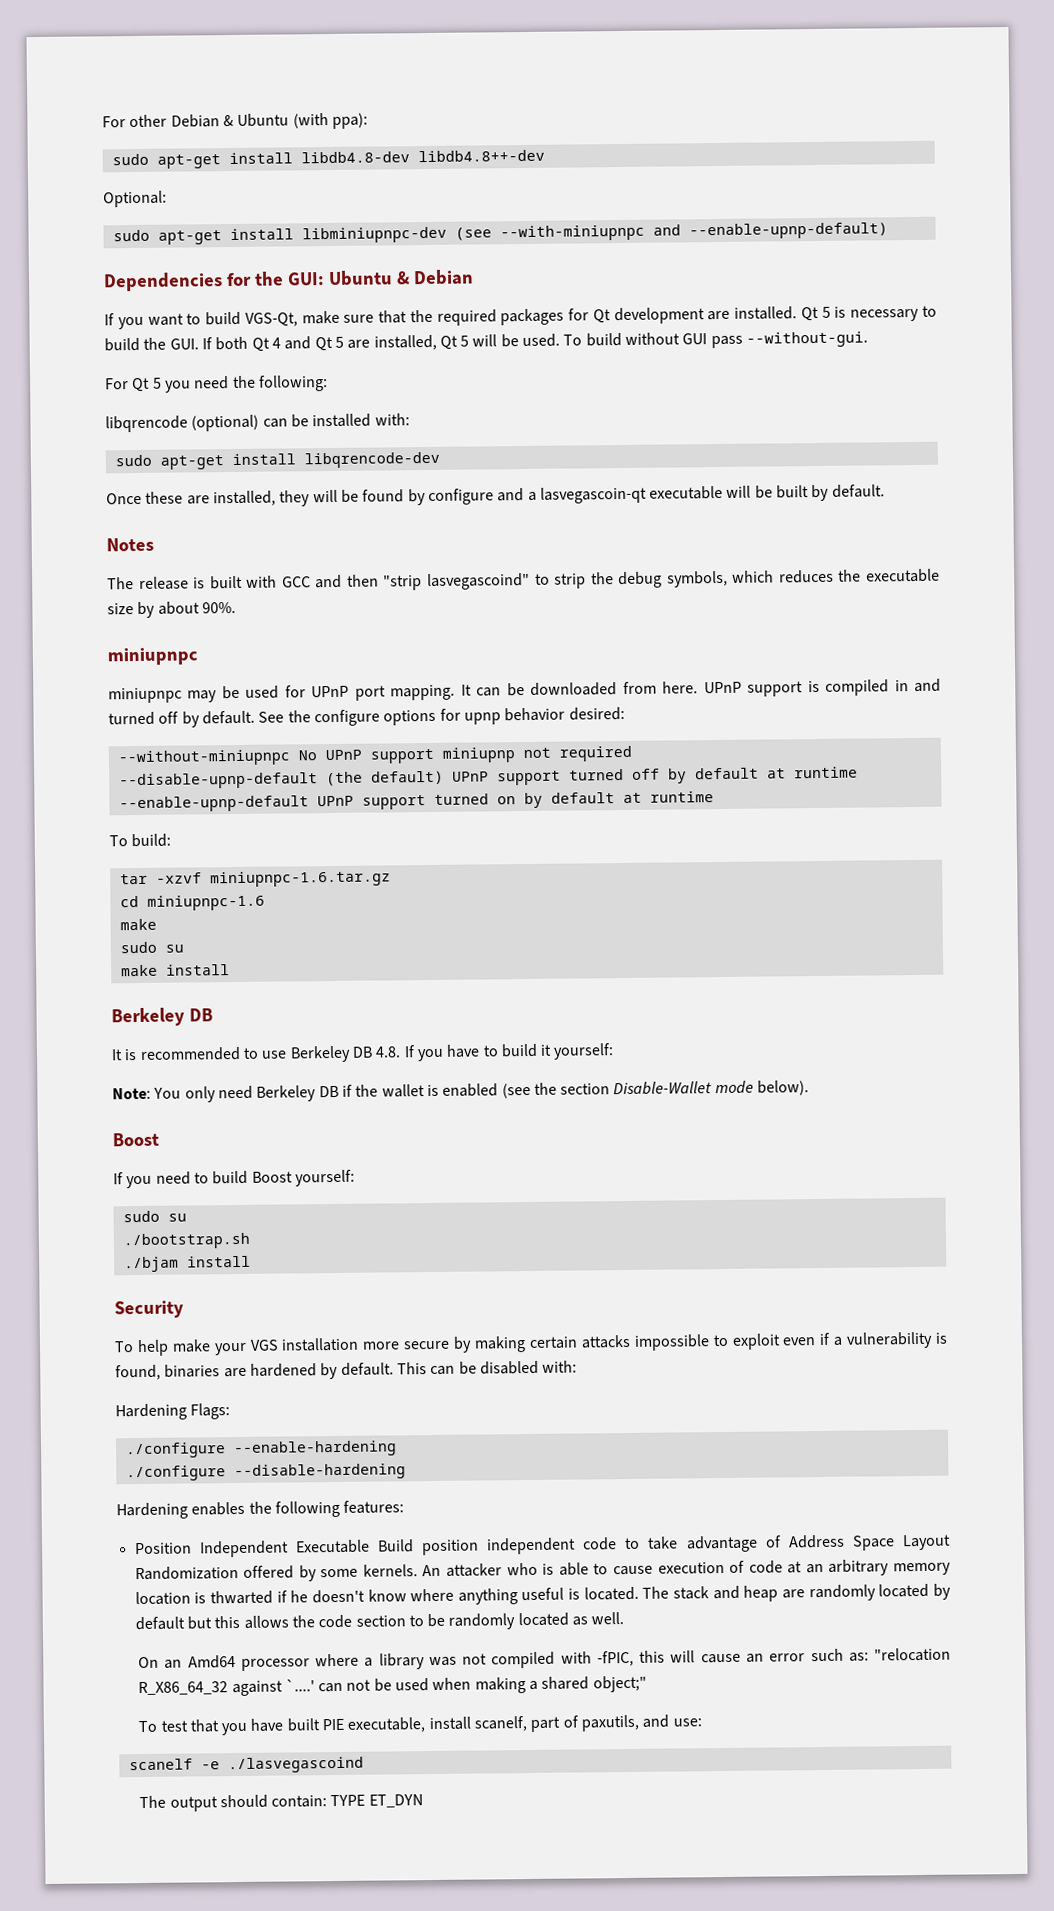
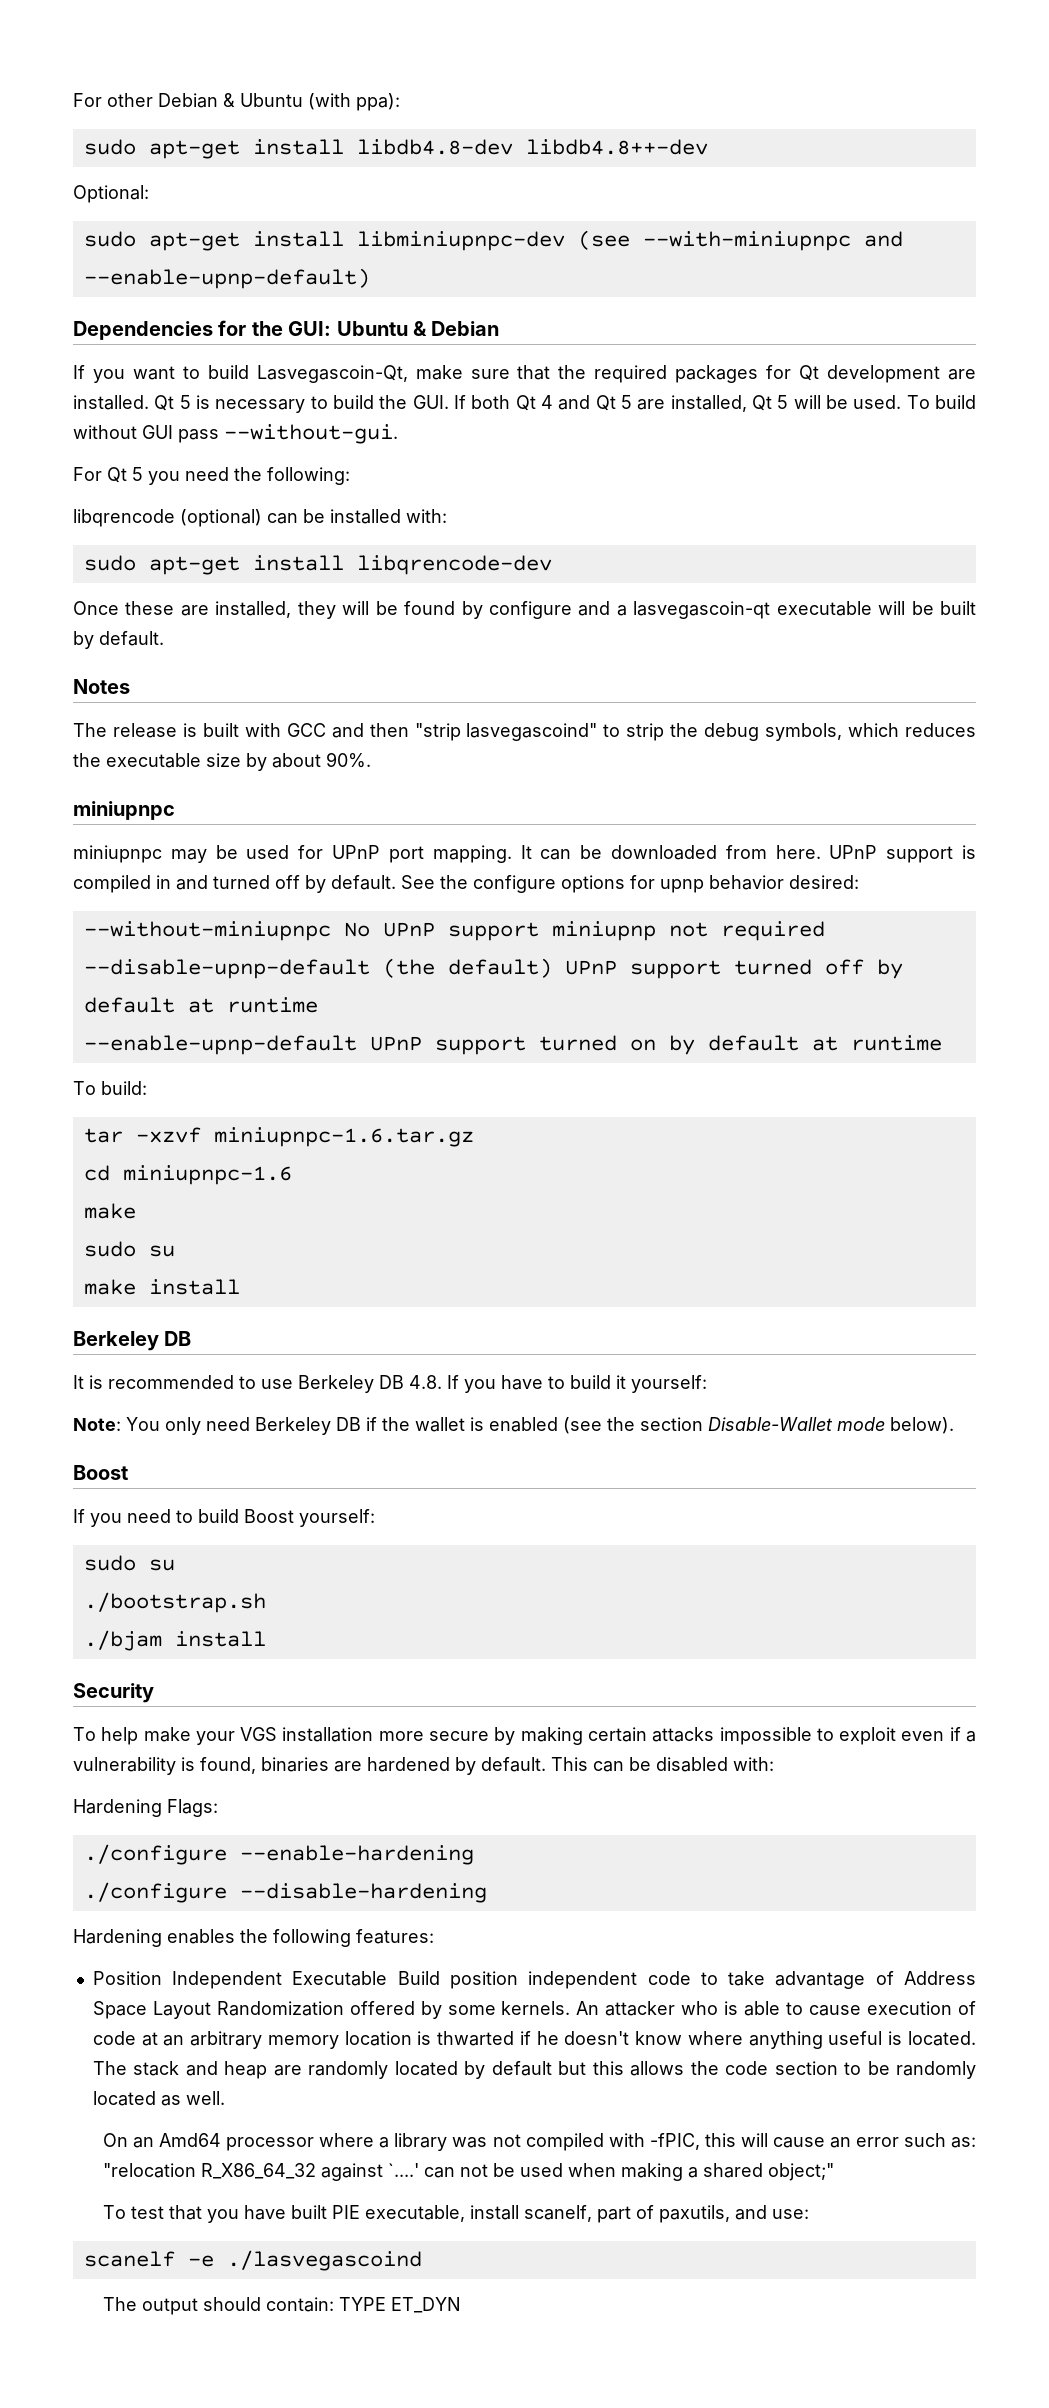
- If you want to build VGS-Qt, make sure that the required packages for Qt development are installed.
+ If you want to build Lasvegascoin-Qt, make sure that the required packages for Qt development are installed.

